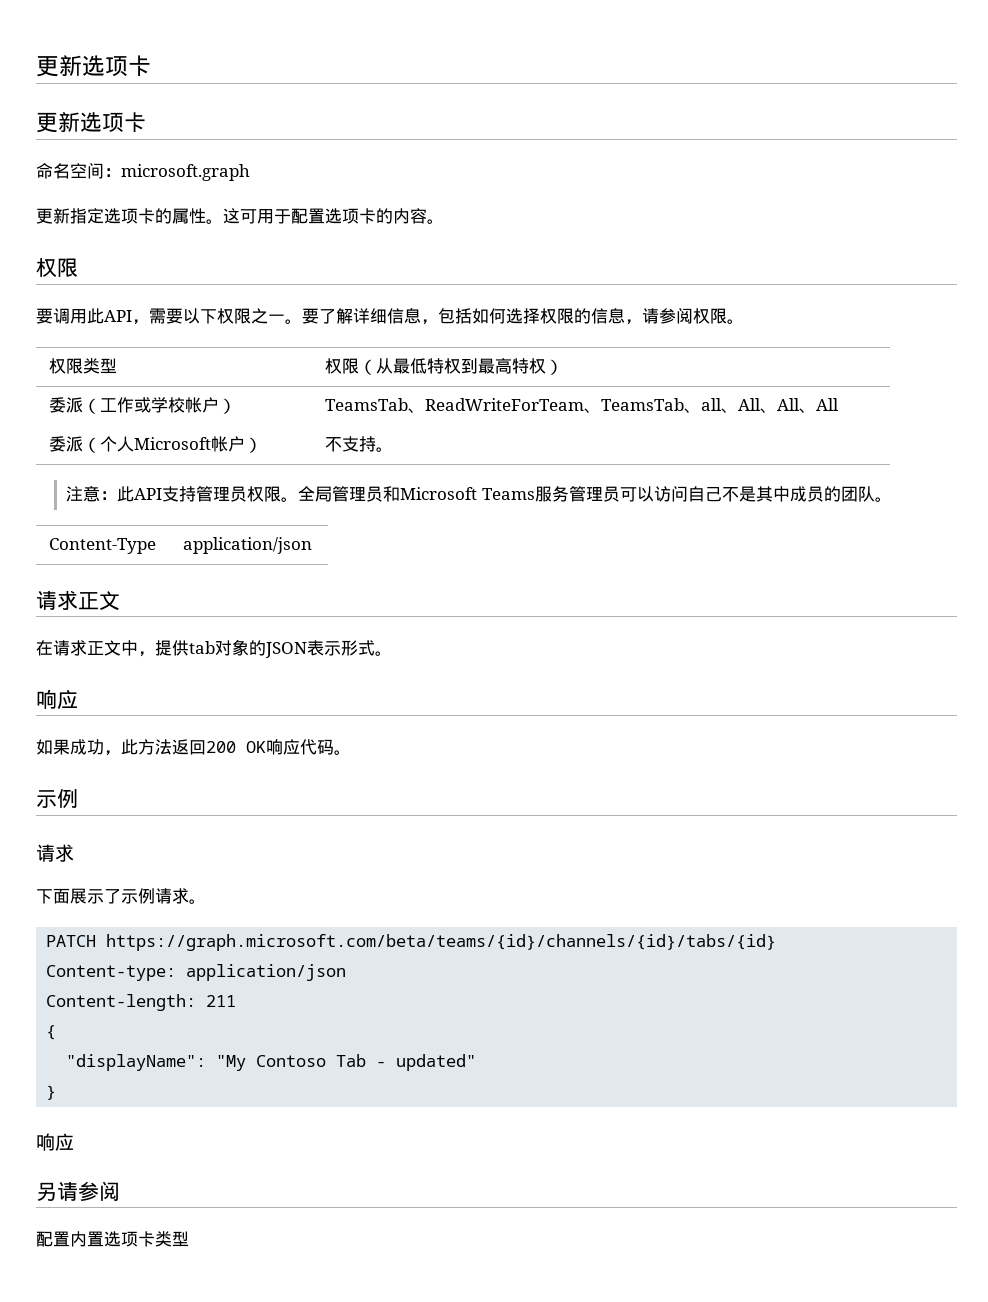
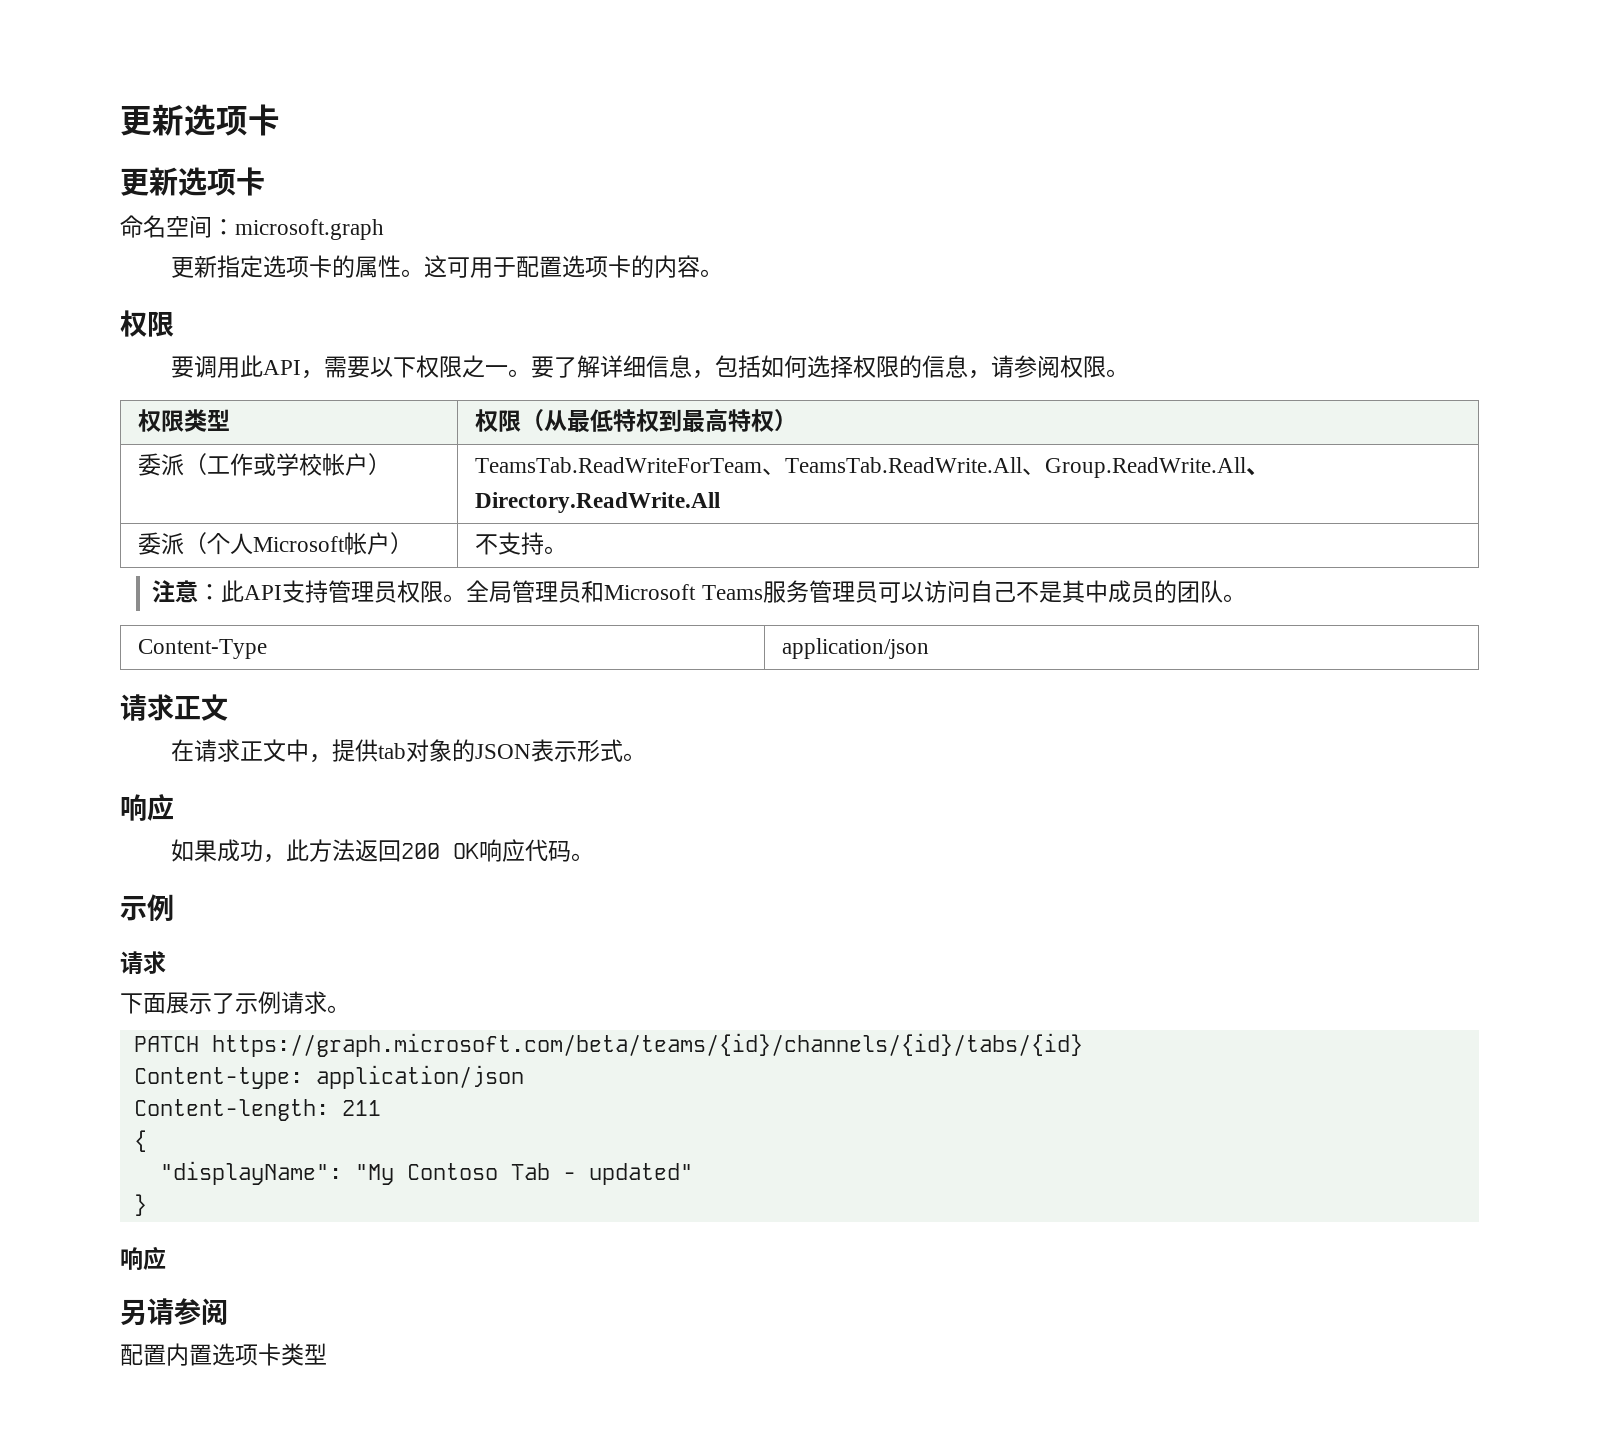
- 委派（工作或学校帐户） | TeamsTab、ReadWriteForTeam、TeamsTab、all、All、All、All
+ 委派（工作或学校帐户） | TeamsTab.ReadWriteForTeam、TeamsTab.ReadWrite.All、Group.ReadWrite.All、Directory.ReadWrite.All

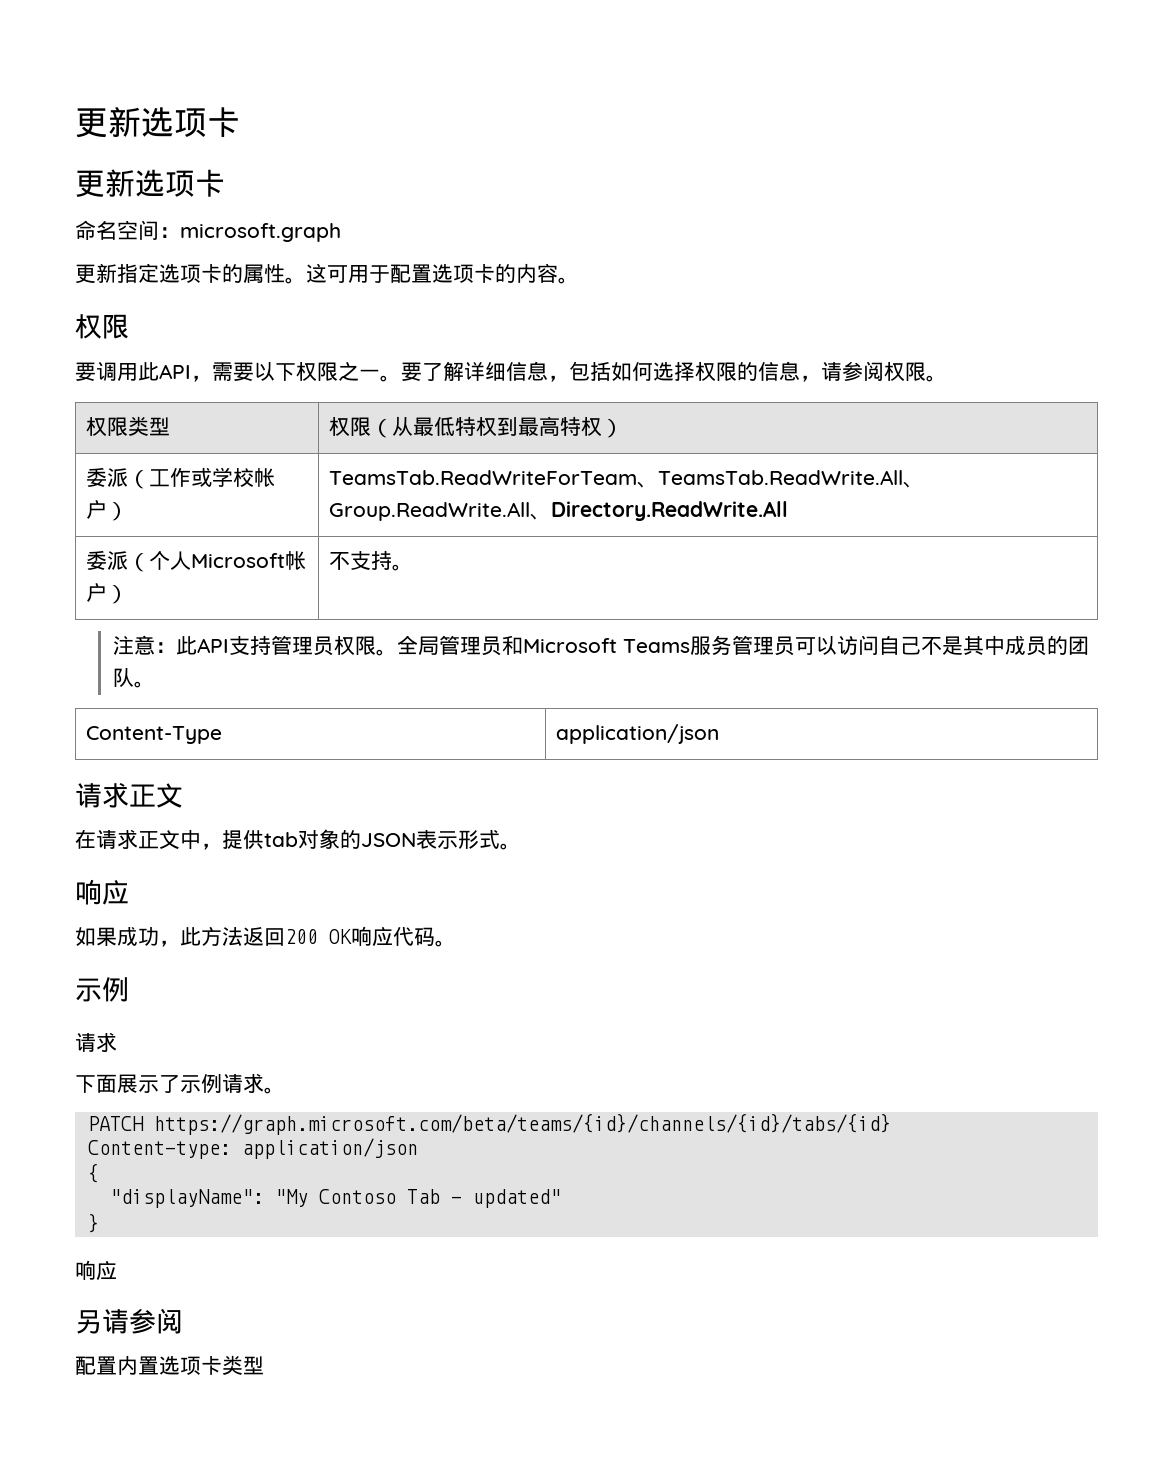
- Content-length: 211

